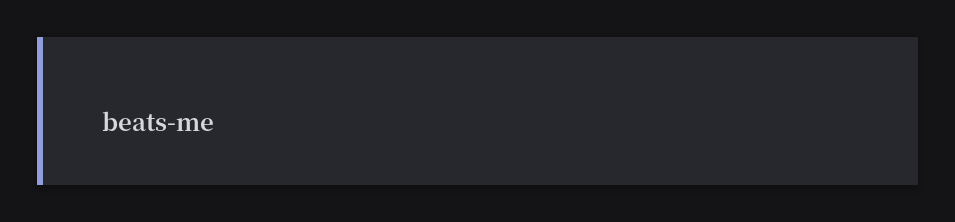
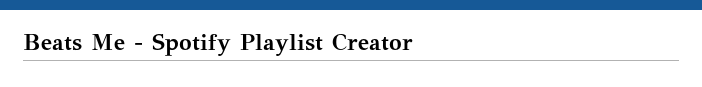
- beats-me
+ Beats Me - Spotify Playlist Creator

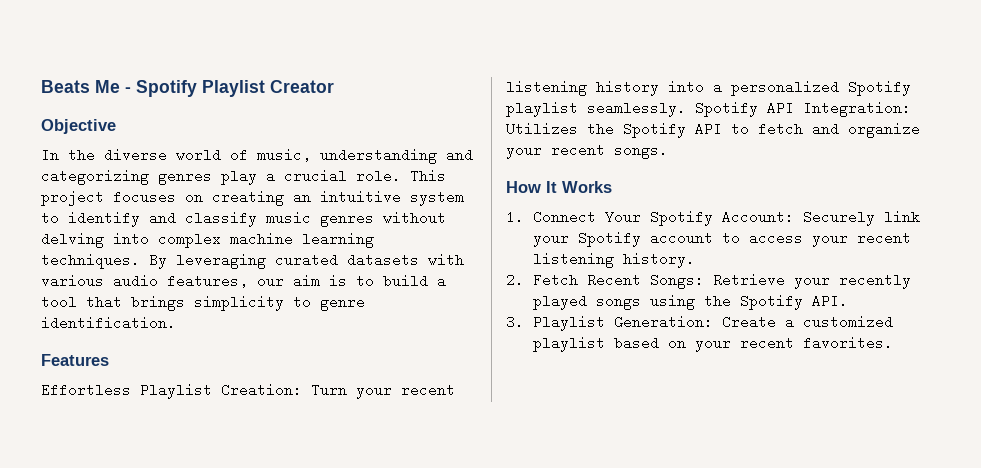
+ Objective
+ In the diverse world of music, understanding and categorizing genres play a crucial role. This project focuses on creating an intuitive system to identify and classify music genres without delving into complex machine learning techniques. By leveraging curated datasets with various audio features, our aim is to build a tool that brings simplicity to genre identification.
+ Features
+ Effortless Playlist Creation: Turn your recent listening history into a personalized Spotify playlist seamlessly. Spotify API Integration: Utilizes the Spotify API to fetch and organize your recent songs.
+ How It Works
+ 1. Connect Your Spotify Account: Securely link your Spotify account to access your recent listening history.
+ 2. Fetch Recent Songs: Retrieve your recently played songs using the Spotify API.
+ 3. Playlist Generation: Create a customized playlist based on your recent favorites.

